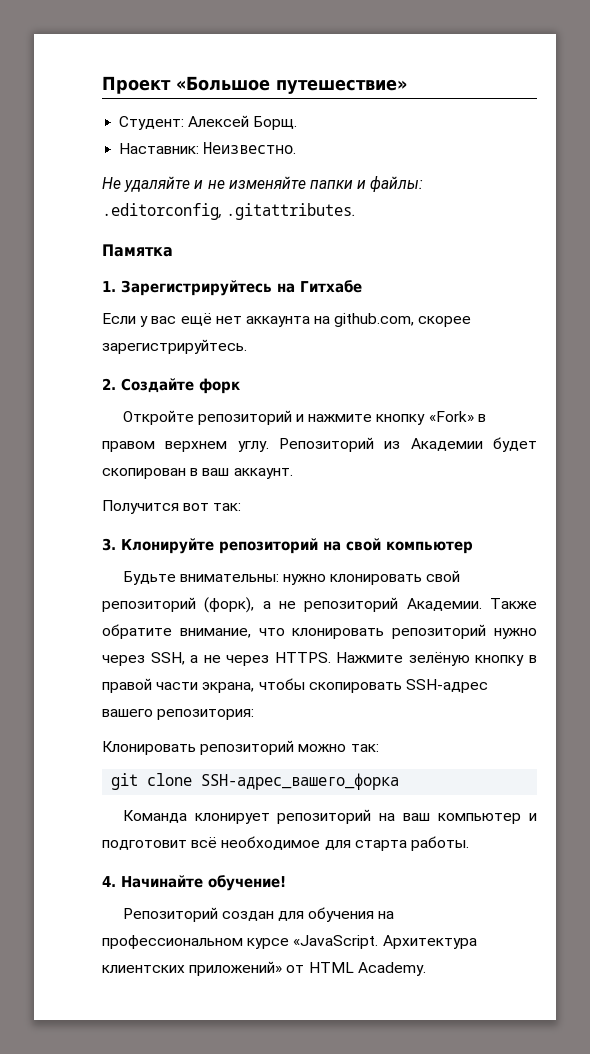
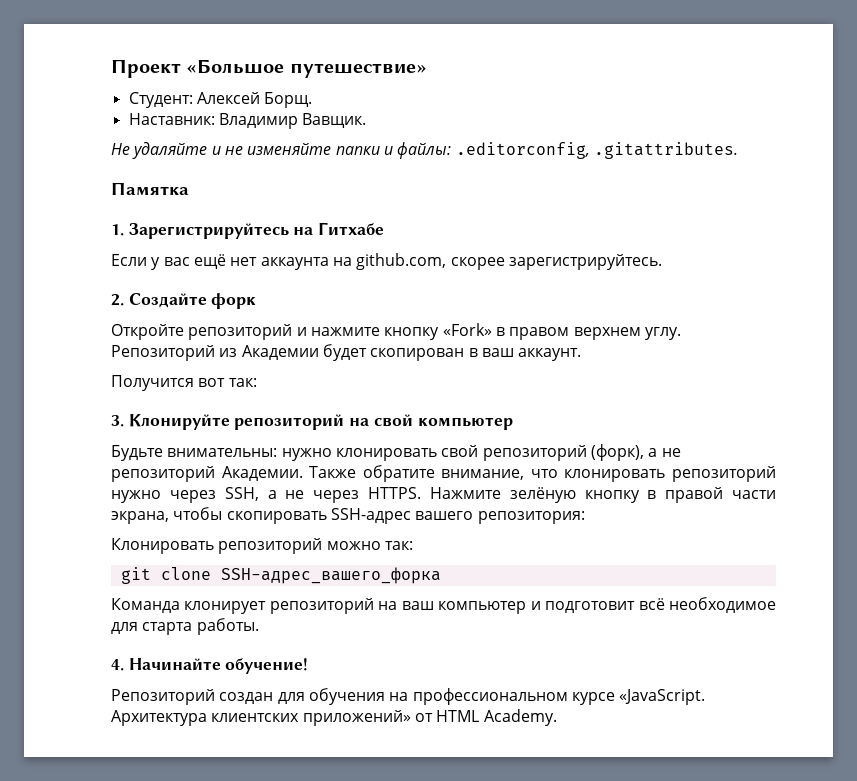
- Наставник: Неизвестно.
+ Наставник: Владимир Вавщик.

